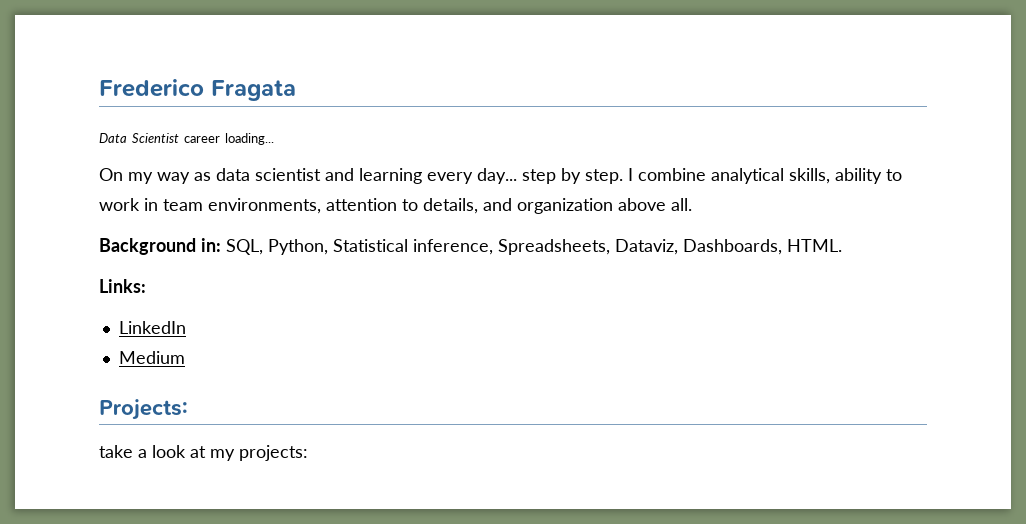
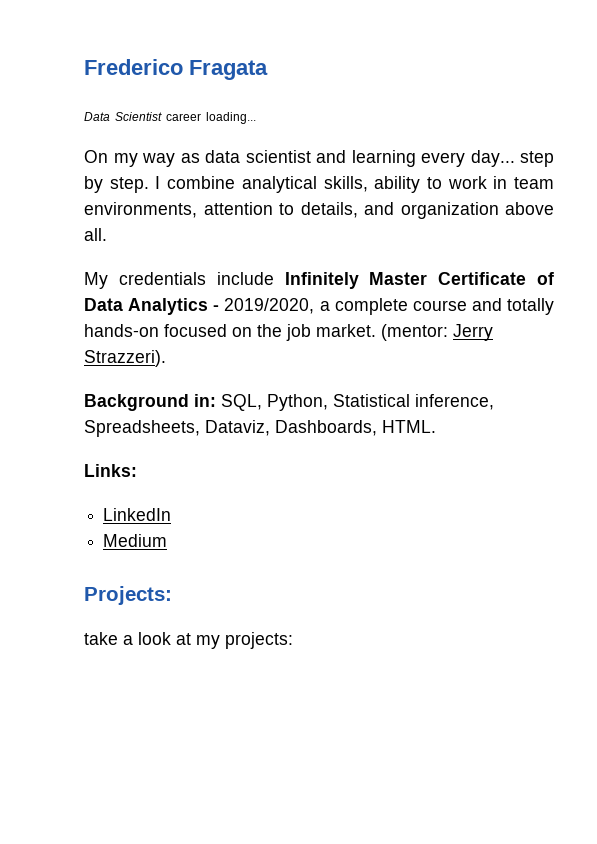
+ My credentials include Infinitely Master Certificate of Data Analytics - 2019/2020, a complete course and totally hands-on focused on the job market. (mentor: Jerry Strazzeri).

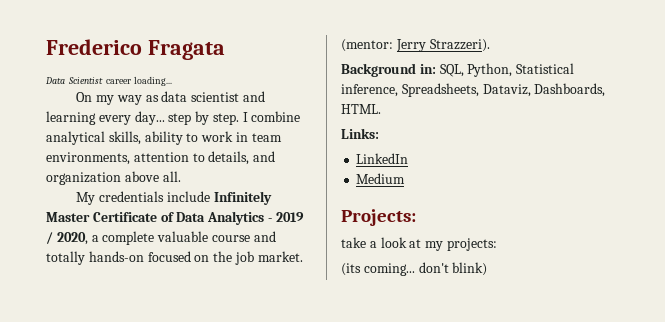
- My credentials include Infinitely Master Certificate of Data Analytics - 2019/2020, a complete course and totally hands-on focused on the job market.
+ My credentials include Infinitely Master Certificate of Data Analytics - 2019 / 2020, a complete valuable course and totally hands-on focused on the job market.
+ (its coming... don't blink)

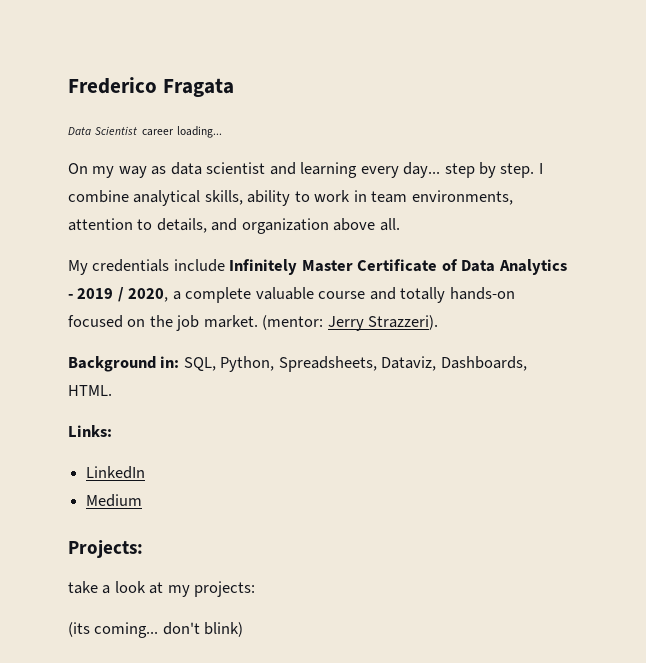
- Background in: SQL, Python, Statistical inference, Spreadsheets, Dataviz, Dashboards, HTML.
+ Background in: SQL, Python, Spreadsheets, Dataviz, Dashboards, HTML.

